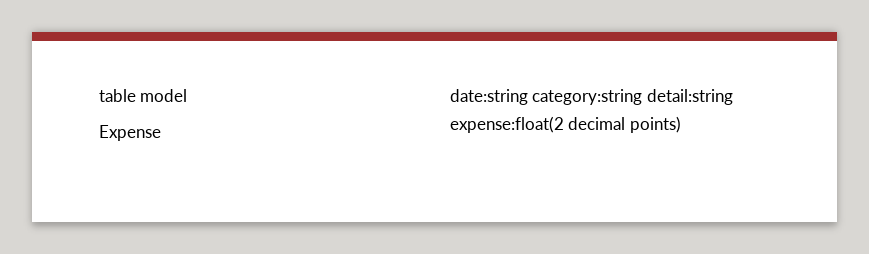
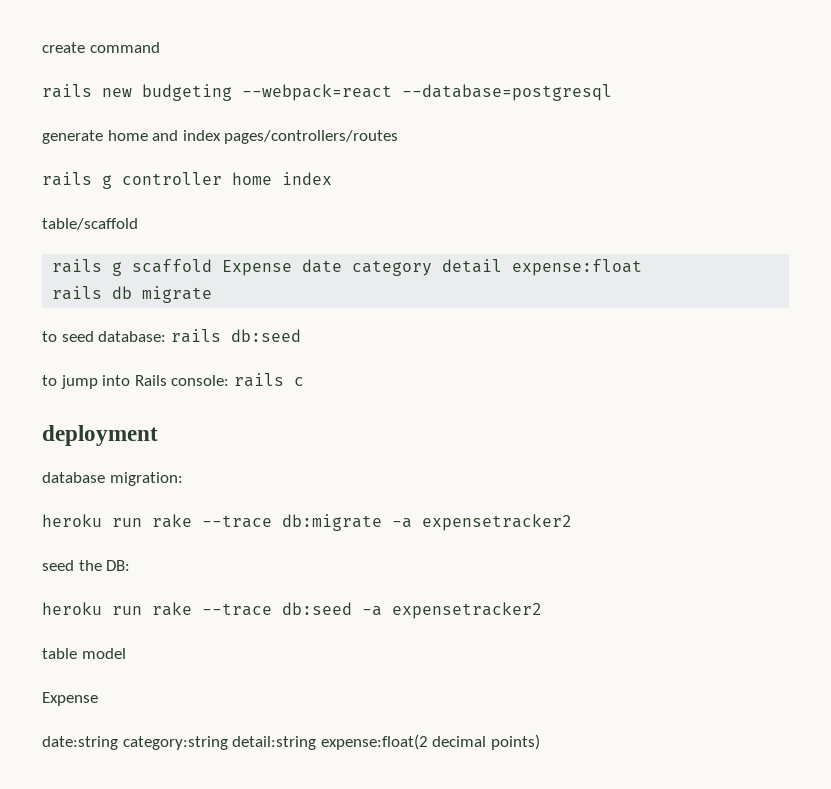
+ create command
+ rails new budgeting --webpack=react --database=postgresql
+ generate home and index pages/controllers/routes
+ rails g controller home index
+ table/scaffold
+ rails g scaffold Expense date category detail expense:float
+ rails db migrate
+ to seed database: rails db:seed
+ to jump into Rails console: rails c
+ deployment
+ database migration:
+ heroku run rake --trace db:migrate -a expensetracker2
+ seed the DB:
+ heroku run rake --trace db:seed -a expensetracker2

